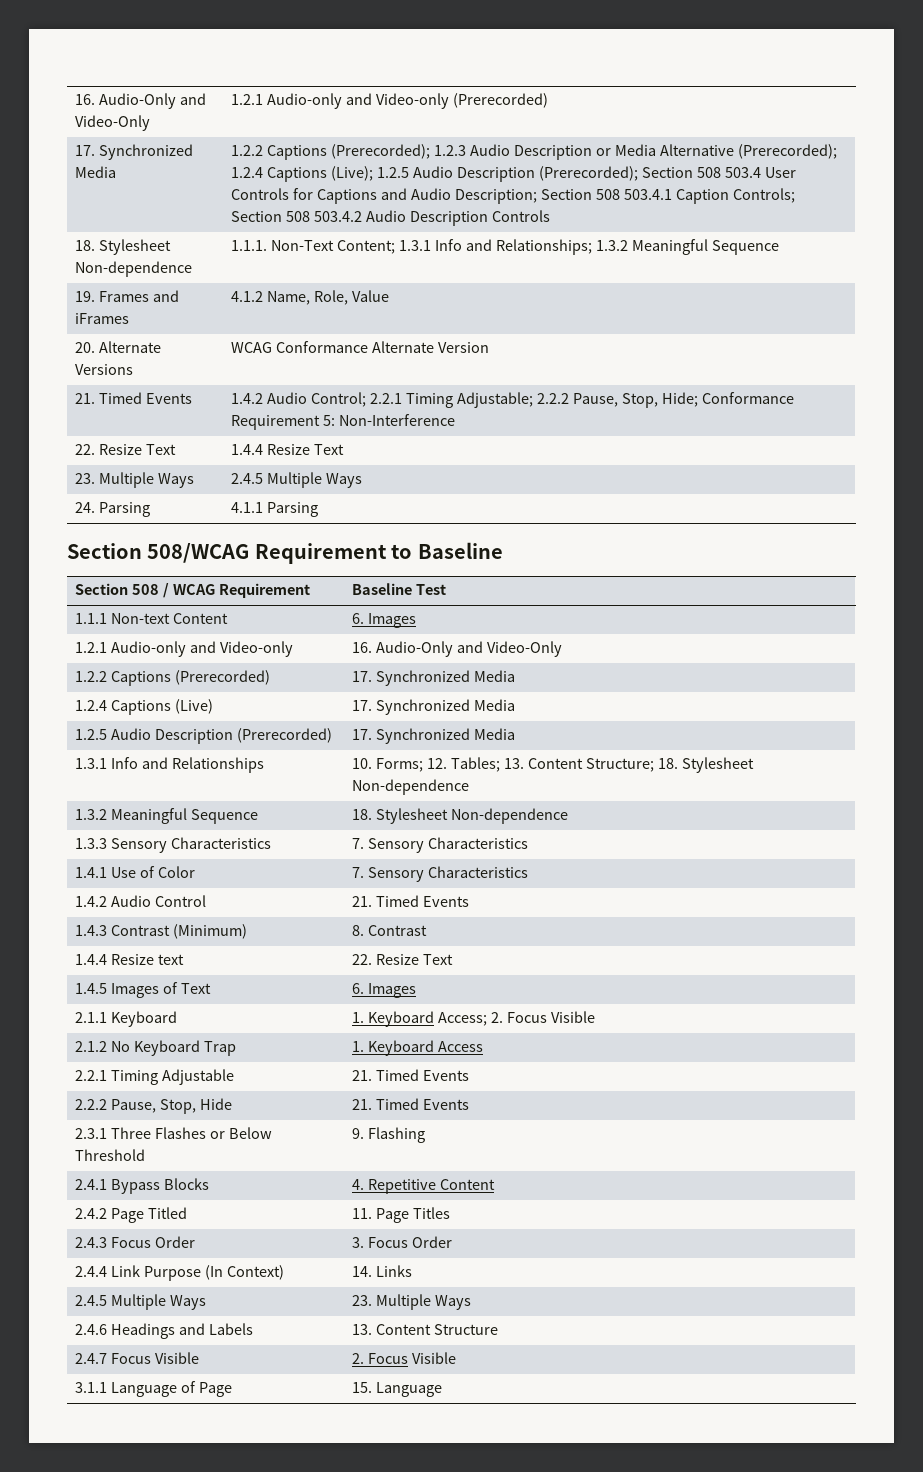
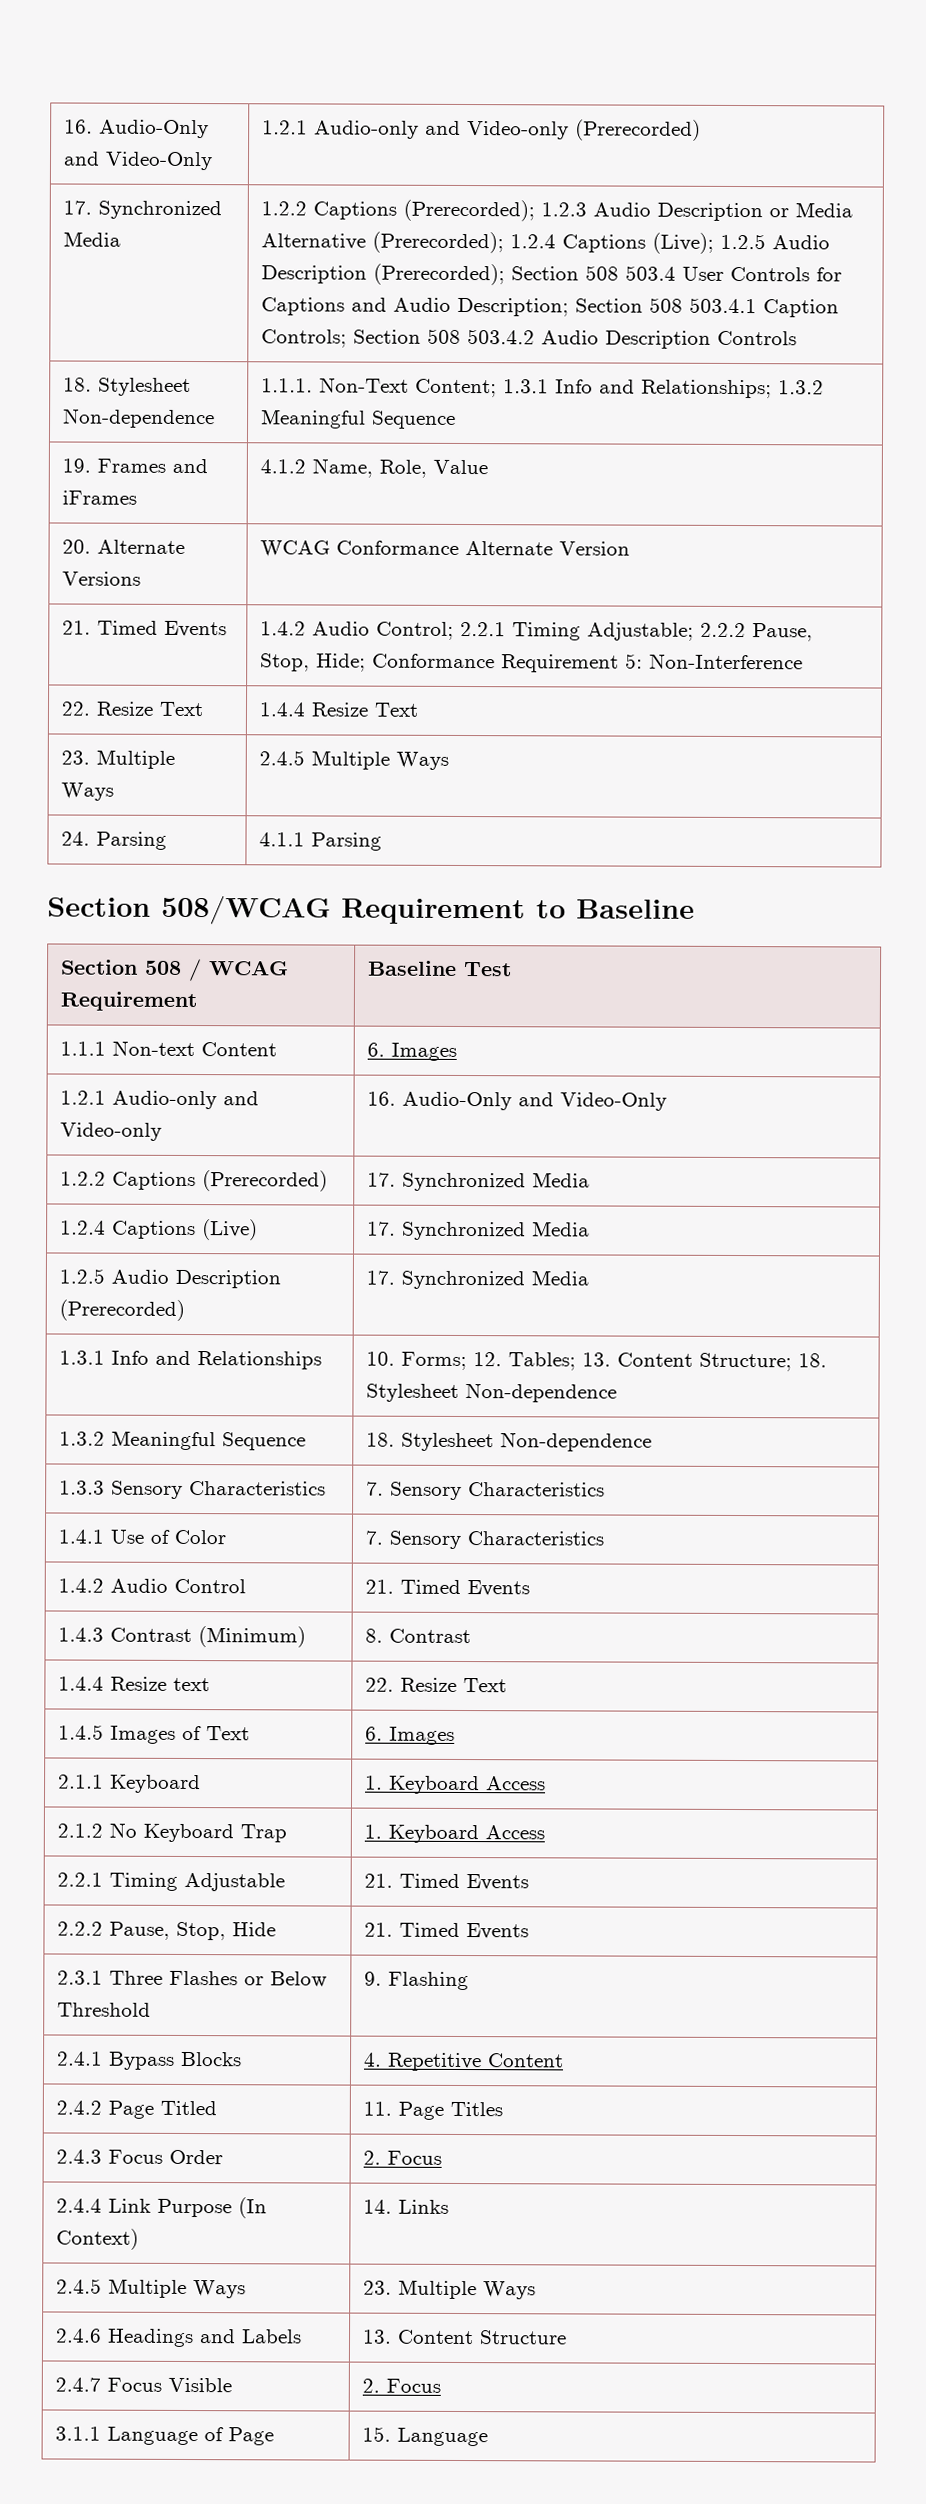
- 2.1.1 Keyboard | 1. Keyboard Access; 2. Focus Visible
+ 2.1.1 Keyboard | 1. Keyboard Access
- 2.4.3 Focus Order | 3. Focus Order
+ 2.4.3 Focus Order | 2. Focus
- 2.4.7 Focus Visible | 2. Focus Visible
+ 2.4.7 Focus Visible | 2. Focus

